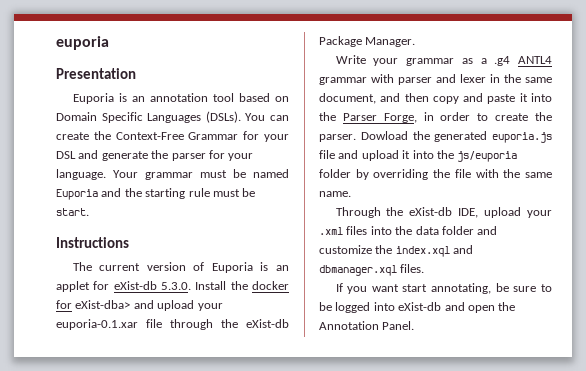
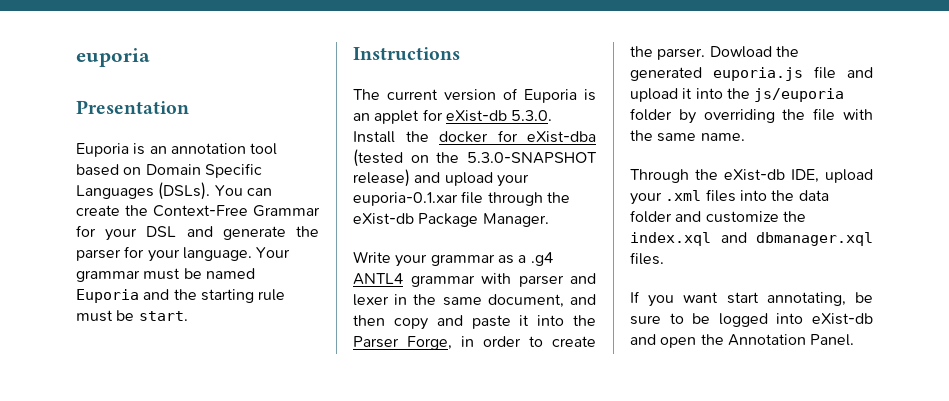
- The current version of Euporia is an applet for eXist-db 5.3.0. Install the docker for eXist-dba> and upload your euporia-0.1.xar file through the eXist-db Package Manager.
+ The current version of Euporia is an applet for eXist-db 5.3.0. Install the docker for eXist-dba (tested on the 5.3.0-SNAPSHOT release) and upload your euporia-0.1.xar file through the eXist-db Package Manager.

